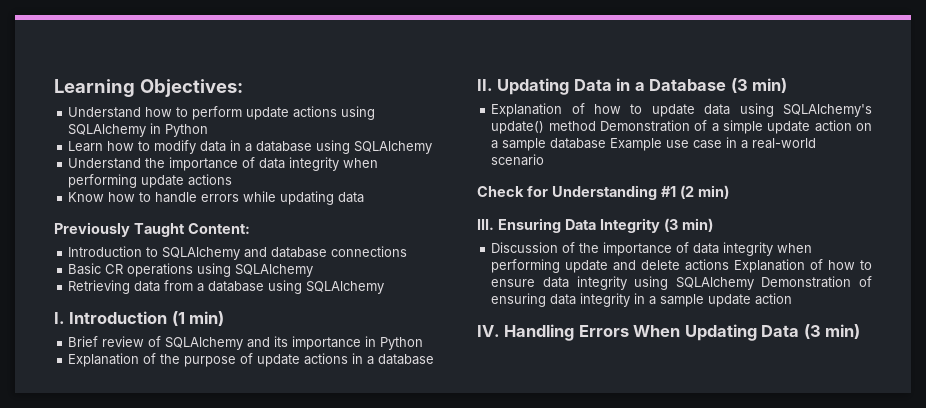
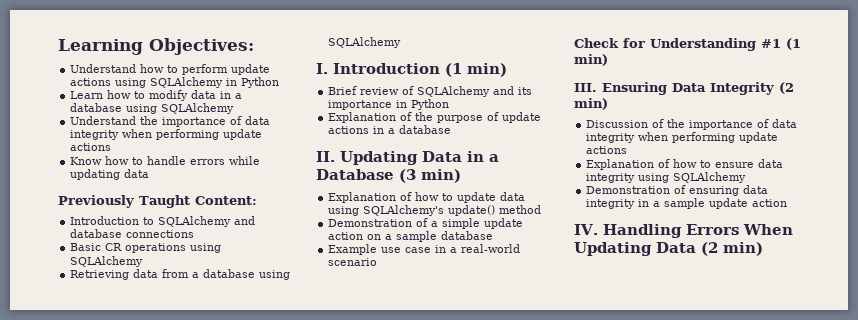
- Explanation of how to update data using SQLAlchemy's update() method Demonstration of a simple update action on a sample database Example use case in a real-world scenario
+ Explanation of how to update data using SQLAlchemy's update() method
+ Demonstration of a simple update action on a sample database
+ Example use case in a real-world scenario
- Check for Understanding #1 (2 min)
+ Check for Understanding #1 (1 min)
- III. Ensuring Data Integrity (3 min)
+ III. Ensuring Data Integrity (2 min)
- Discussion of the importance of data integrity when performing update and delete actions Explanation of how to ensure data integrity using SQLAlchemy Demonstration of ensuring data integrity in a sample update action
+ Discussion of the importance of data integrity when performing update actions
+ Explanation of how to ensure data integrity using SQLAlchemy
+ Demonstration of ensuring data integrity in a sample update action
- IV. Handling Errors When Updating Data (3 min)
+ IV. Handling Errors When Updating Data (2 min)

